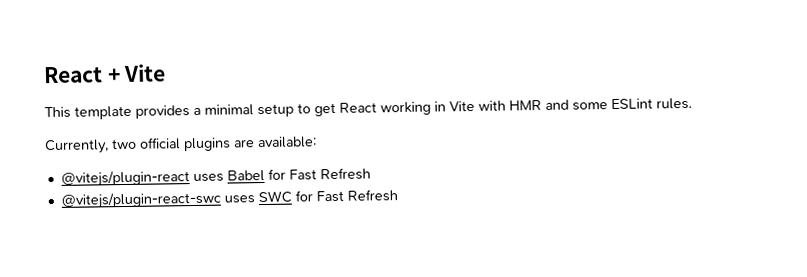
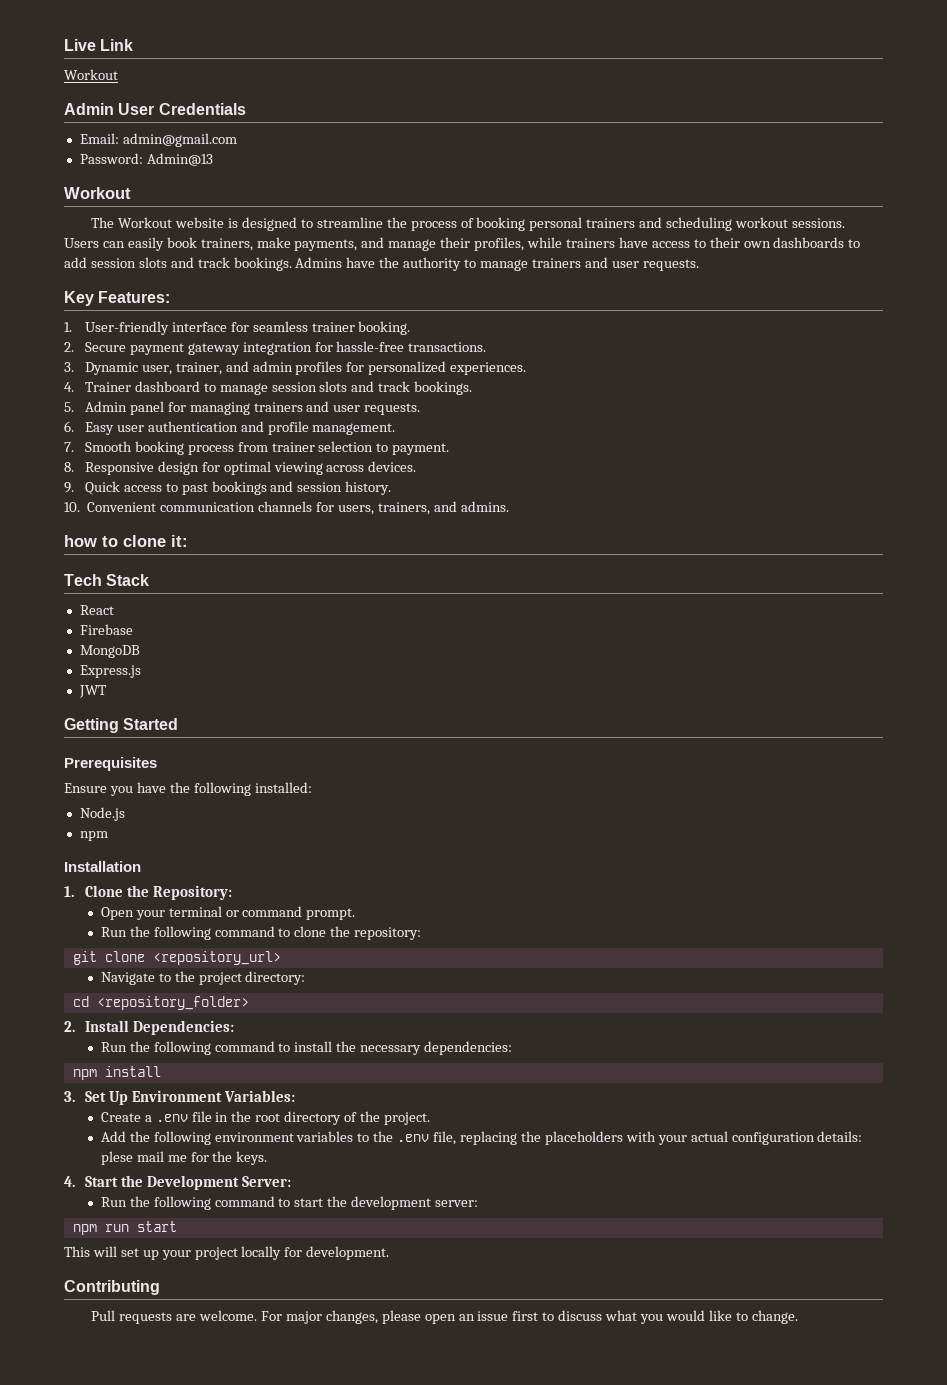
- React + Vite
- This template provides a minimal setup to get React working in Vite with HMR and some ESLint rules.
- Currently, two official plugins are available:
- @vitejs/plugin-react uses Babel for Fast Refresh
- @vitejs/plugin-react-swc uses SWC for Fast Refresh
+ Live Link
+ Workout
+ Admin User Credentials
+ Email: admin@gmail.com
+ Password: Admin@13
+ Workout
+ The Workout website is designed to streamline the process of booking personal trainers and scheduling workout sessions. Users can easily book trainers, make payments, and manage their profiles, while trainers have access to their own dashboards to add session slots and track bookings. Admins have the authority to manage trainers and user requests.
+ Key Features:
+ 1. User-friendly interface for seamless trainer booking.
+ 2. Secure payment gateway integration for hassle-free transactions.
+ 3. Dynamic user, trainer, and admin profiles for personalized experiences.
+ 4. Trainer dashboard to manage session slots and track bookings.
+ 5. Admin panel for managing trainers and user requests.
+ 6. Easy user authentication and profile management.
+ 7. Smooth booking process from trainer selection to payment.
+ 8. Responsive design for optimal viewing across devices.
+ 9. Quick access to past bookings and session history.
+ 10. Convenient communication channels for users, trainers, and admins.
+ how to clone it:
+ Tech Stack
+ React
+ Firebase
+ MongoDB
+ Express.js
+ JWT
+ Getting Started
+ Prerequisites
+ Ensure you have the following installed:
+ Node.js
+ npm
+ Installation
+ 1. Clone the Repository:
+ Open your terminal or command prompt.
+ Run the following command to clone the repository:
+ git clone <repository_url>
+ Navigate to the project directory:
+ cd <repository_folder>
+ 2. Install Dependencies:
+ Run the following command to install the necessary dependencies:
+ npm install
+ 3. Set Up Environment Variables:
+ Create a .env file in the root directory of the project.
+ Add the following environment variables to the .env file, replacing the placeholders with your actual configuration details: plese mail me for the keys.
+ 4. Start the Development Server:
+ Run the following command to start the development server:
+ npm run start
+ This will set up your project locally for development.
+ Contributing
+ Pull requests are welcome. For major changes, please open an issue first to discuss what you would like to change.

